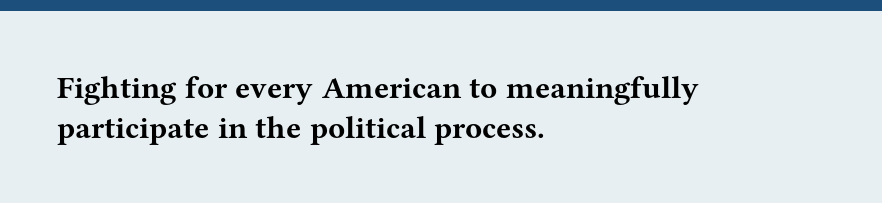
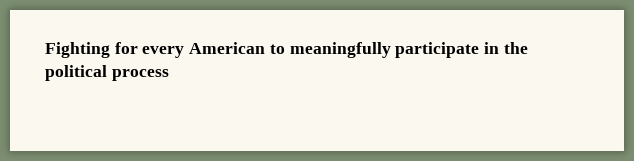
- Fighting for every American to meaningfully participate in the political process.
+ Fighting for every American to meaningfully participate in the political process

